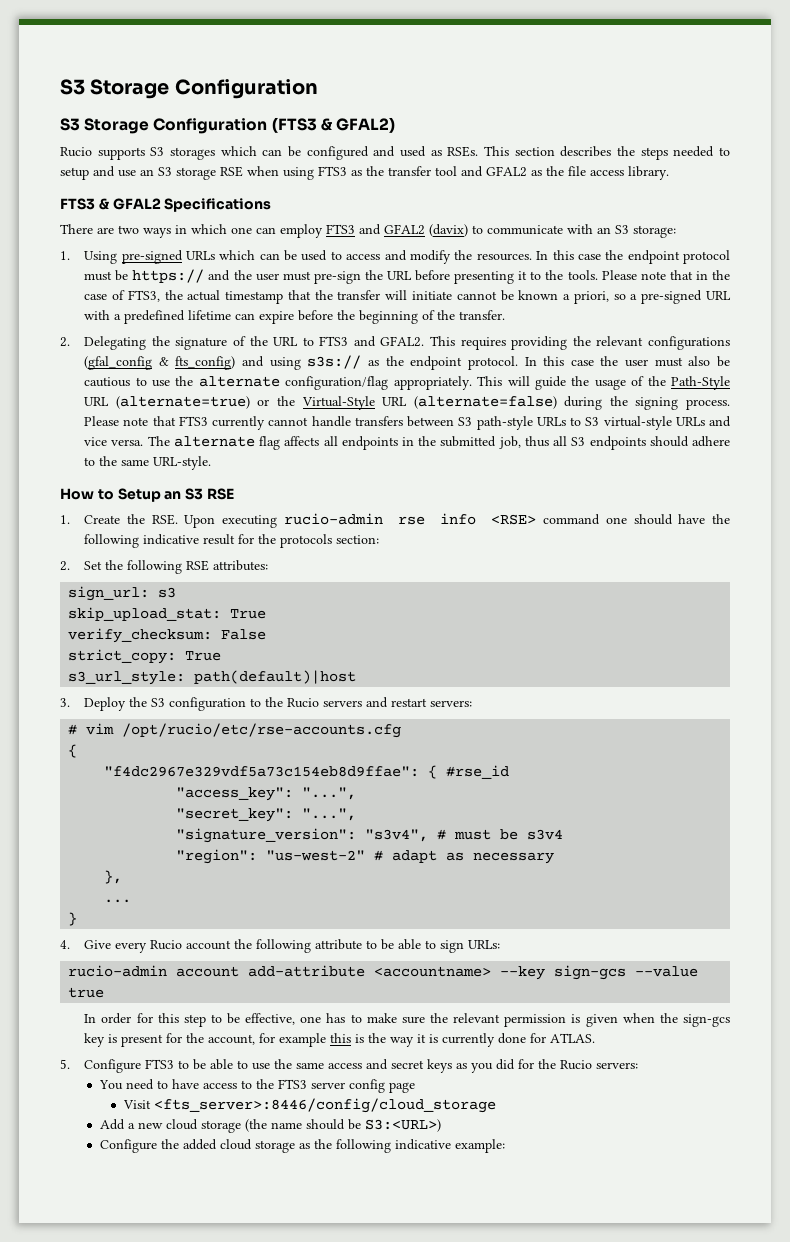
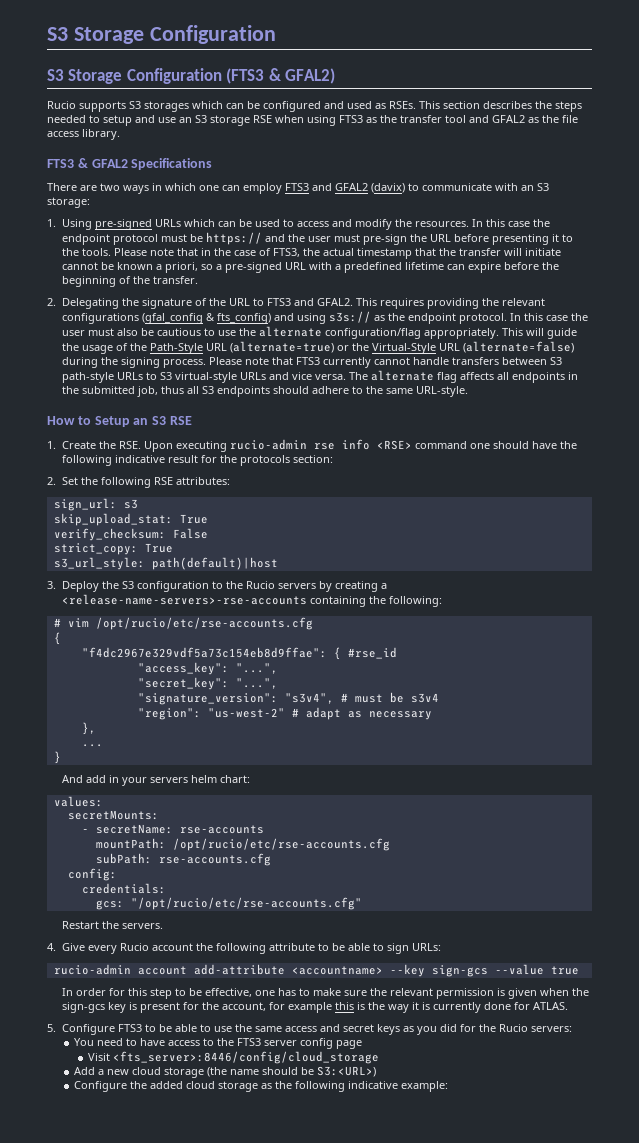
- 3. Deploy the S3 configuration to the Rucio servers and restart servers:
+ 3. Deploy the S3 configuration to the Rucio servers by creating a <release-name-servers>-rse-accounts containing the following:
+ And add in your servers helm chart:
+ values:
+ secretMounts:
+ - secretName: rse-accounts
+ mountPath: /opt/rucio/etc/rse-accounts.cfg
+ subPath: rse-accounts.cfg
+ config:
+ credentials:
+ gcs: "/opt/rucio/etc/rse-accounts.cfg"
+ Restart the servers.

